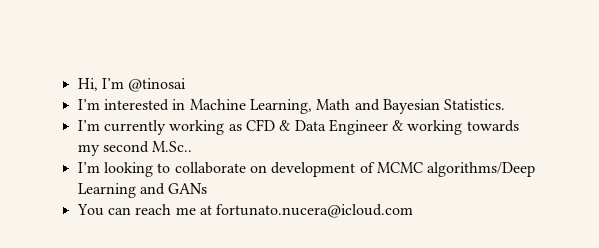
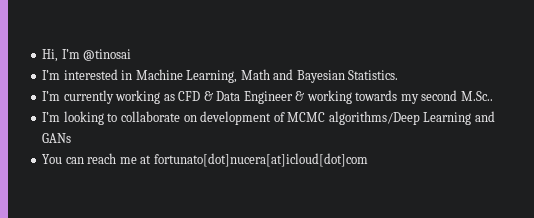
- You can reach me at fortunato.nucera@icloud.com
+ You can reach me at fortunato[dot]nucera[at]icloud[dot]com

